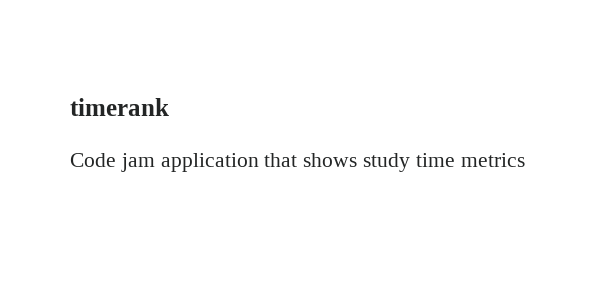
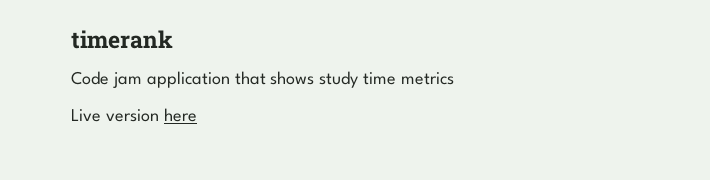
+ Live version here

